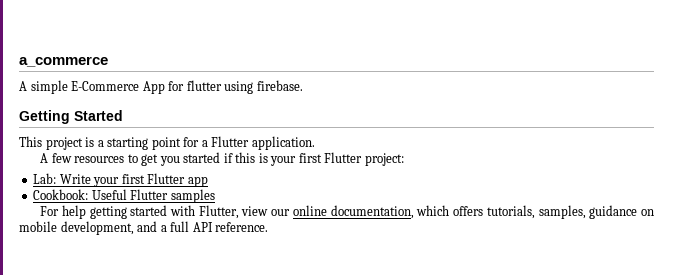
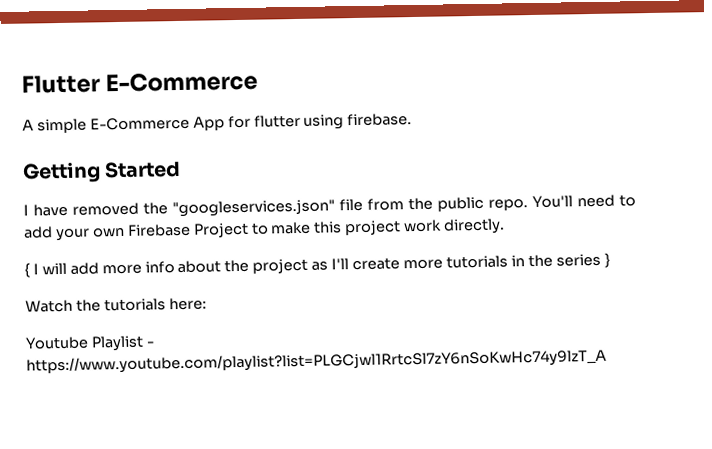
- a_commerce
+ Flutter E-Commerce
- This project is a starting point for a Flutter application.
- A few resources to get you started if this is your first Flutter project:
- Lab: Write your first Flutter app
- Cookbook: Useful Flutter samples
- For help getting started with Flutter, view our online documentation, which offers tutorials, samples, guidance on mobile development, and a full API reference.
+ I have removed the "googleservices.json" file from the public repo. You'll need to add your own Firebase Project to make this project work directly.
+ { I will add more info about the project as I'll create more tutorials in the series }
+ Watch the tutorials here:
+ Youtube Playlist - https://www.youtube.com/playlist?list=PLGCjwl1RrtcSl7zY6nSoKwHc74y9lzT_A

